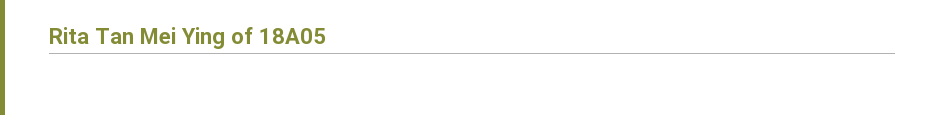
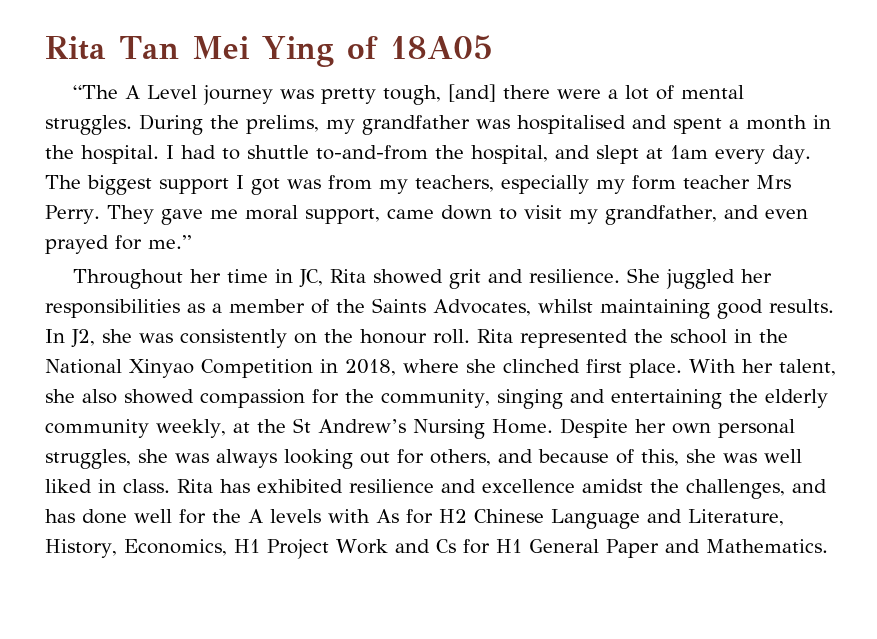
+ “The A Level journey was pretty tough, [and] there were a lot of mental struggles. During the prelims, my grandfather was hospitalised and spent a month in the hospital. I had to shuttle to-and-from the hospital, and slept at 1am every day. The biggest support I got was from my teachers, especially my form teacher Mrs Perry. They gave me moral support, came down to visit my grandfather, and even prayed for me.”
+ Throughout her time in JC, Rita showed grit and resilience. She juggled her responsibilities as a member of the Saints Advocates, whilst maintaining good results. In J2, she was consistently on the honour roll. Rita represented the school in the National Xinyao Competition in 2018, where she clinched first place. With her talent, she also showed compassion for the community, singing and entertaining the elderly community weekly, at the St Andrew’s Nursing Home. Despite her own personal struggles, she was always looking out for others, and because of this, she was well liked in class. Rita has exhibited resilience and excellence amidst the challenges, and has done well for the A levels with As for H2 Chinese Language and Literature, History, Economics, H1 Project Work and Cs for H1 General Paper and Mathematics.

